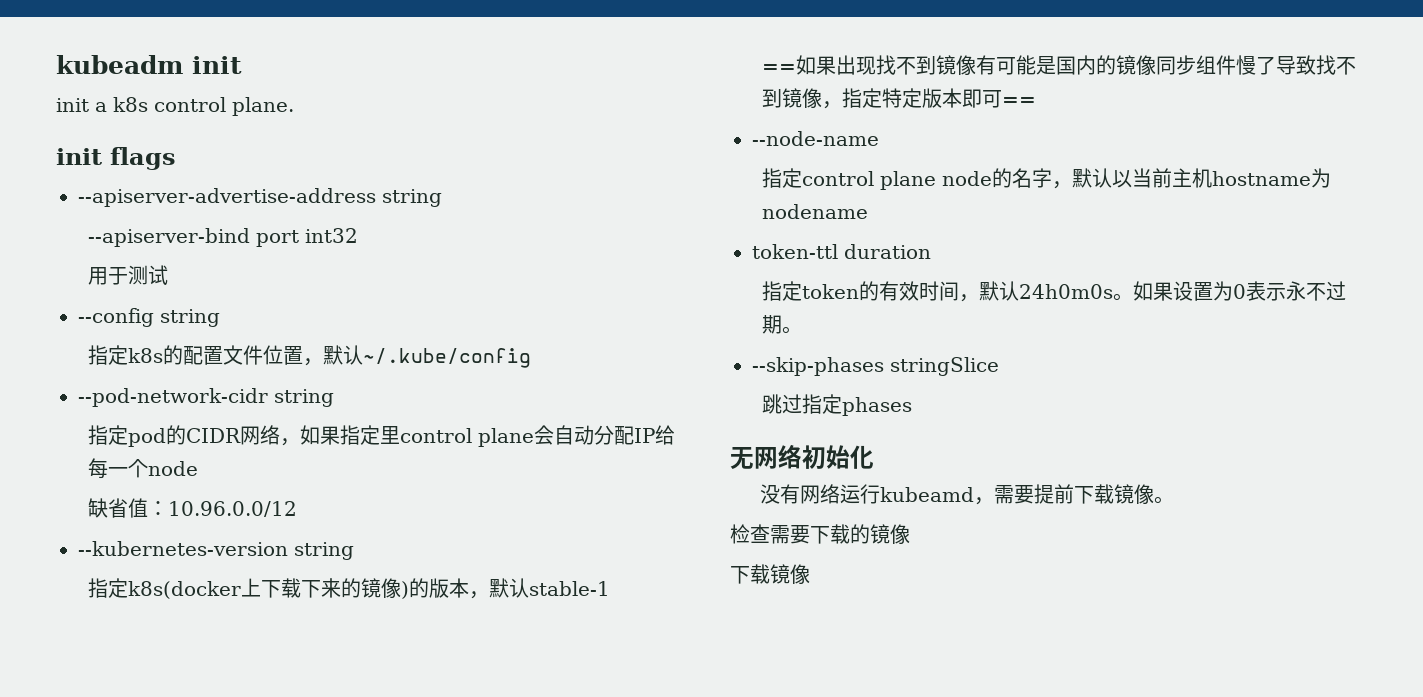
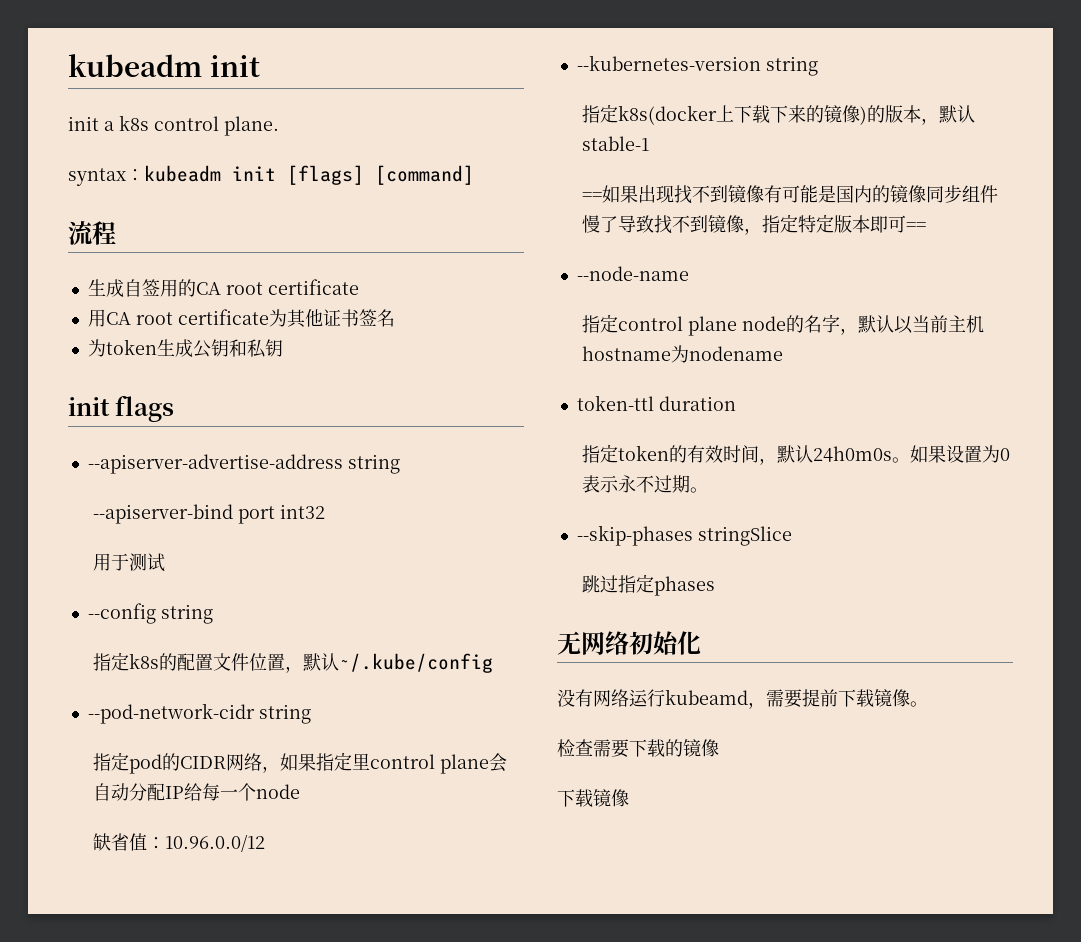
+ syntax：kubeadm init [flags] [command]
+ 流程
+ 生成自签用的CA root certificate
+ 用CA root certificate为其他证书签名
+ 为token生成公钥和私钥

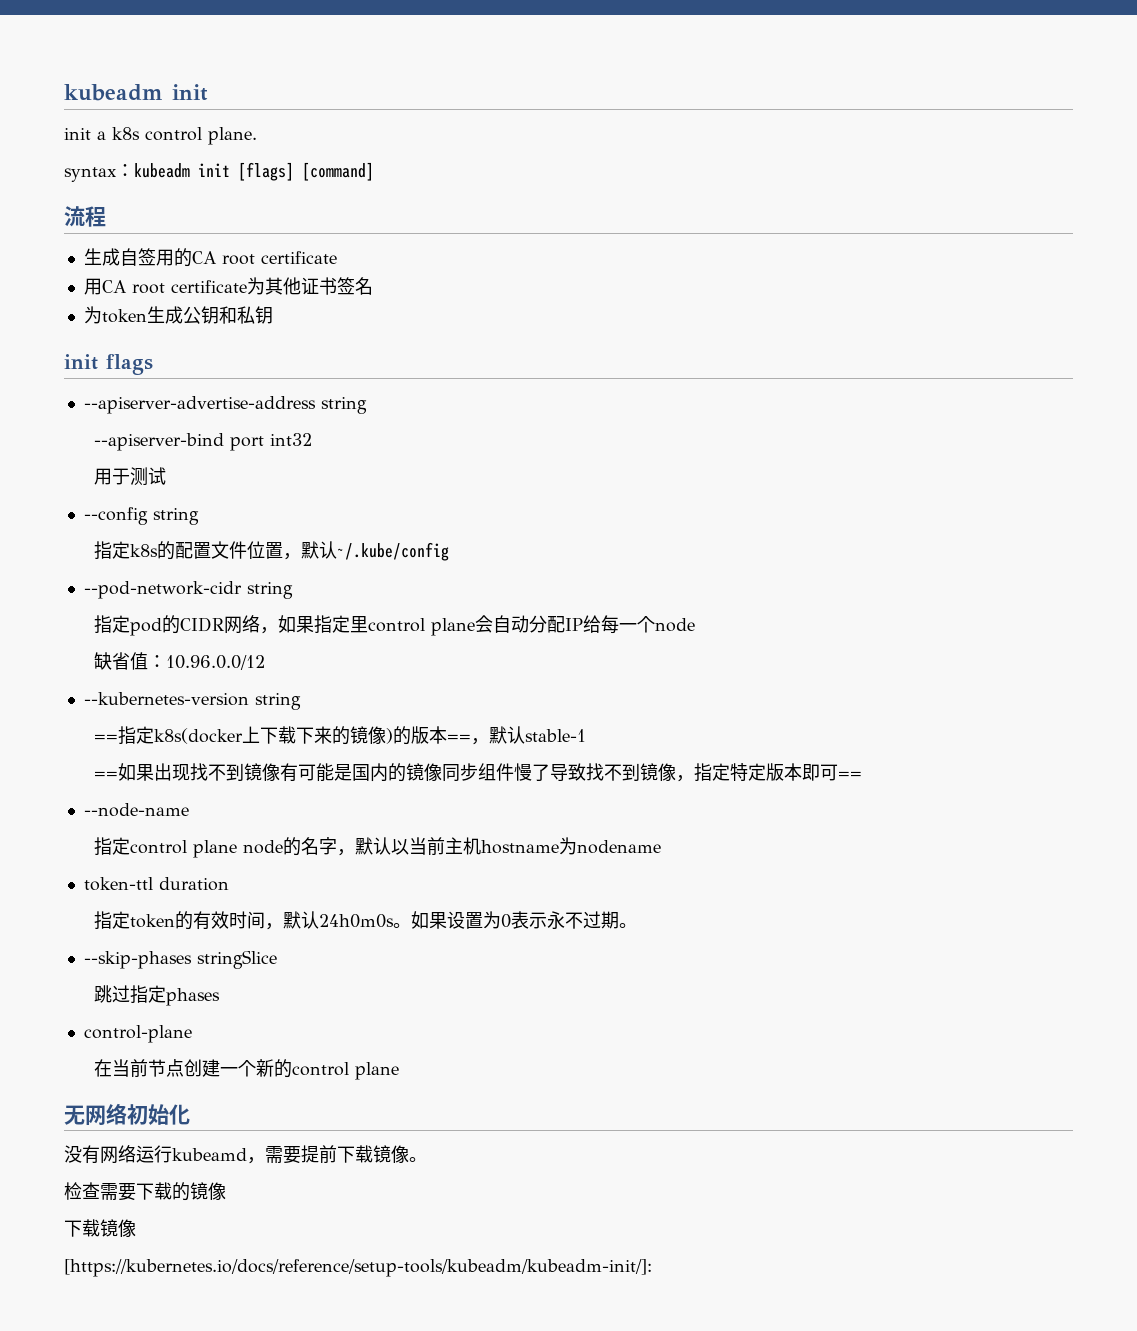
- 指定k8s(docker上下载下来的镜像)的版本，默认stable-1
+ ==指定k8s(docker上下载下来的镜像)的版本==，默认stable-1
+ control-plane
+ 在当前节点创建一个新的control plane
+ [https://kubernetes.io/docs/reference/setup-tools/kubeadm/kubeadm-init/]:

